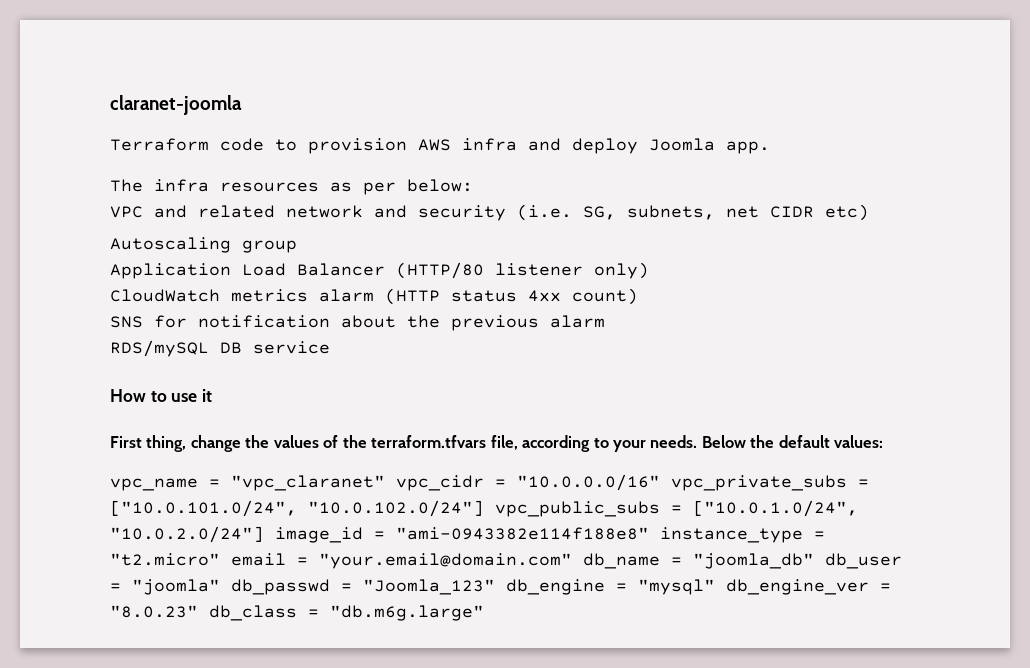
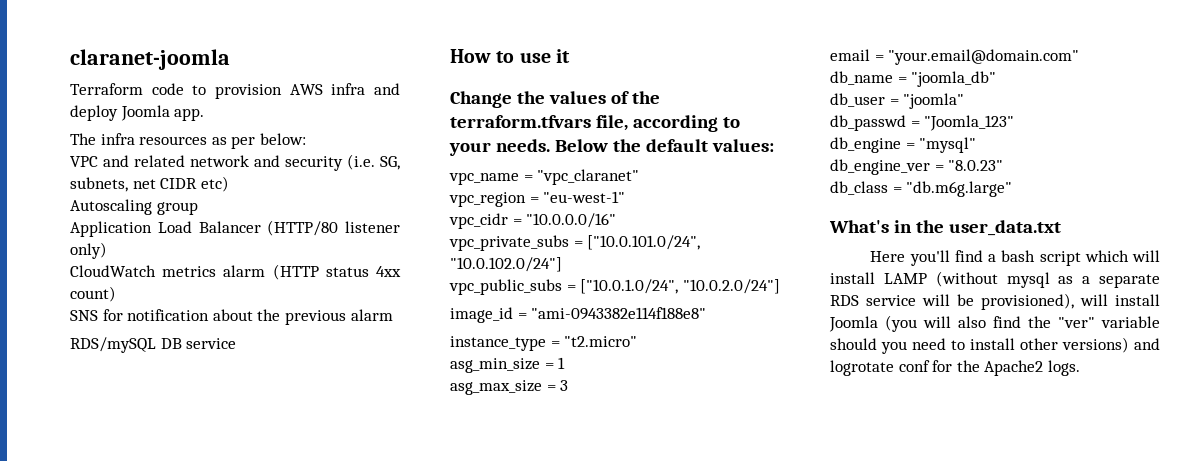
- First thing, change the values of the terraform.tfvars file, according to your needs.
+ Change the values of the terraform.tfvars file, according to your needs.
- vpc_name = "vpc_claranet" vpc_cidr = "10.0.0.0/16" vpc_private_subs = ["10.0.101.0/24", "10.0.102.0/24"] vpc_public_subs = ["10.0.1.0/24", "10.0.2.0/24"] image_id = "ami-0943382e114f188e8" instance_type = "t2.micro" email = "your.email@domain.com" db_name = "joomla_db" db_user = "joomla" db_passwd = "Joomla_123" db_engine = "mysql" db_engine_ver = "8.0.23" db_class = "db.m6g.large"
+ vpc_name = "vpc_claranet"
+ vpc_region = "eu-west-1"
+ vpc_cidr = "10.0.0.0/16"
+ vpc_private_subs = ["10.0.101.0/24", "10.0.102.0/24"]
+ vpc_public_subs = ["10.0.1.0/24", "10.0.2.0/24"]
+ image_id = "ami-0943382e114f188e8"
+ instance_type = "t2.micro"
+ asg_min_size = 1
+ asg_max_size = 3
+ email = "your.email@domain.com"
+ db_name = "joomla_db"
+ db_user = "joomla"
+ db_passwd = "Joomla_123"
+ db_engine = "mysql"
+ db_engine_ver = "8.0.23"
+ db_class = "db.m6g.large"
+ What's in the user_data.txt
+ Here you'll find a bash script which will install LAMP (without mysql as a separate RDS service will be provisioned), will install Joomla (you will also find the "ver" variable should you need to install other versions) and logrotate conf for the Apache2 logs.

